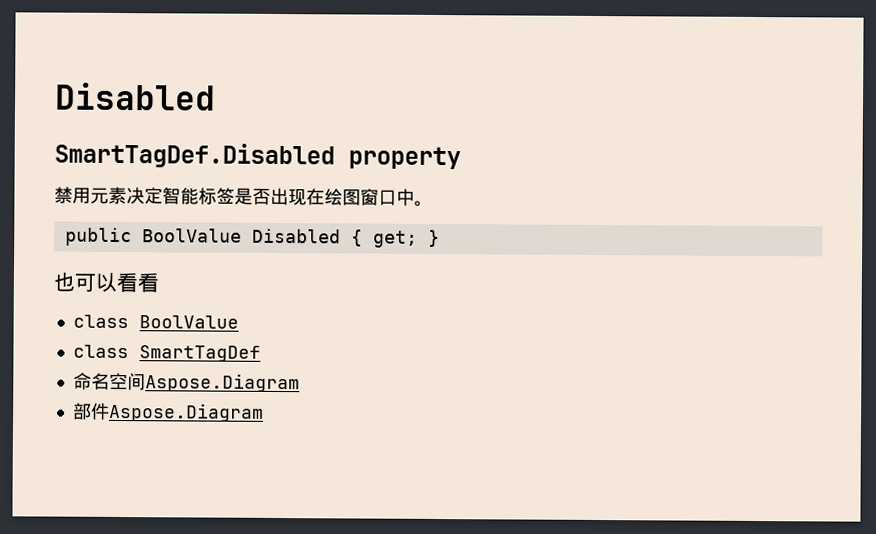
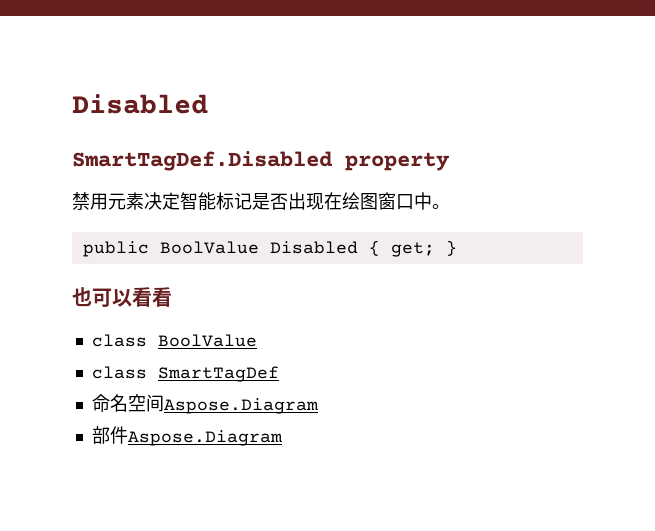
- 禁用元素决定智能标签是否出现在绘图窗口中。
+ 禁用元素决定智能标记是否出现在绘图窗口中。

